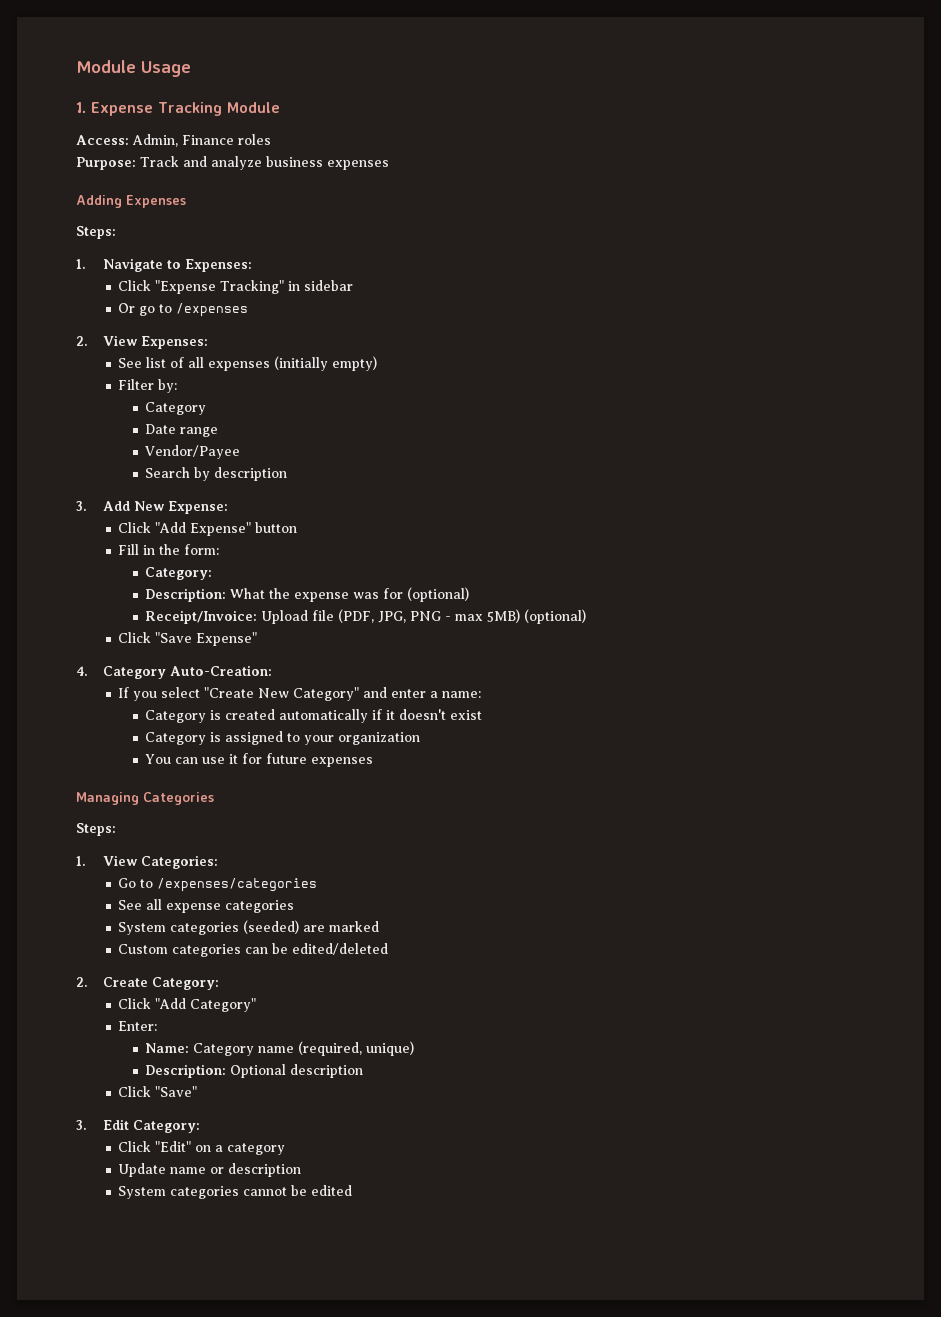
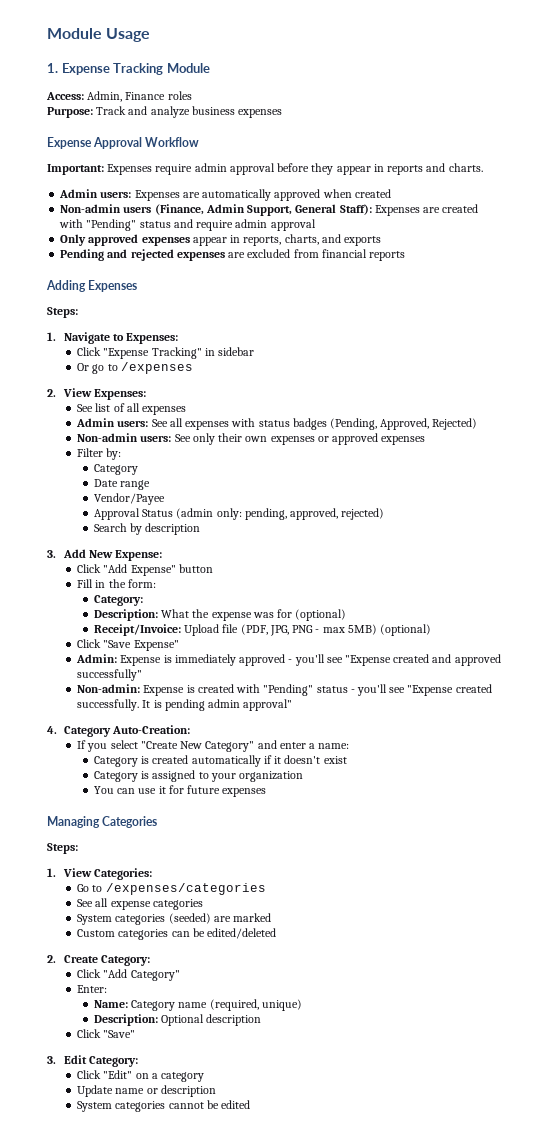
+ Expense Approval Workflow
+ Important: Expenses require admin approval before they appear in reports and charts.
+ Admin users: Expenses are automatically approved when created
+ Non-admin users (Finance, Admin Support, General Staff): Expenses are created with "Pending" status and require admin approval
+ Only approved expenses appear in reports, charts, and exports
+ Pending and rejected expenses are excluded from financial reports
- See list of all expenses (initially empty)
+ See list of all expenses
+ Admin users: See all expenses with status badges (Pending, Approved, Rejected)
+ Non-admin users: See only their own expenses or approved expenses
+ Approval Status (admin only: pending, approved, rejected)
+ Admin: Expense is immediately approved - you'll see "Expense created and approved successfully"
+ Non-admin: Expense is created with "Pending" status - you'll see "Expense created successfully. It is pending admin approval"

